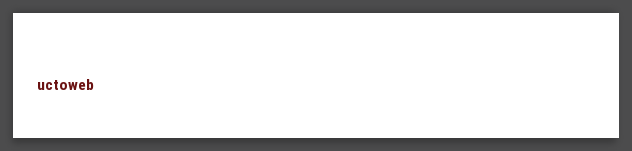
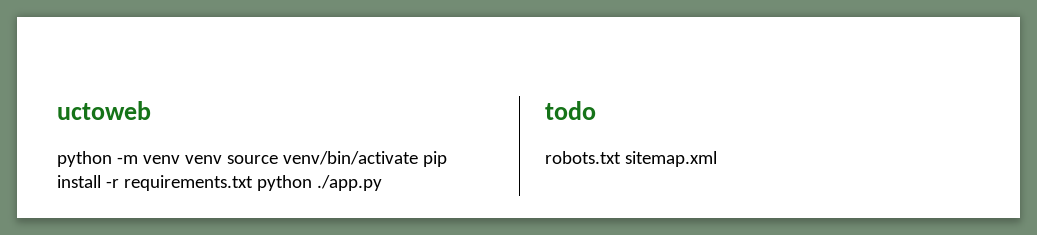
+ python -m venv venv source venv/bin/activate pip install -r requirements.txt python ./app.py
+ todo
+ robots.txt sitemap.xml

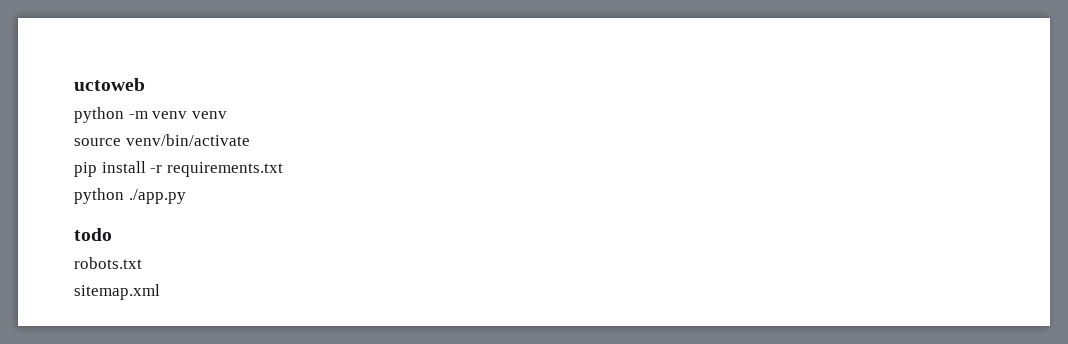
- python -m venv venv source venv/bin/activate pip install -r requirements.txt python ./app.py
+ python -m venv venv
+ source venv/bin/activate
+ pip install -r requirements.txt
+ python ./app.py
- robots.txt sitemap.xml
+ robots.txt
+ sitemap.xml

